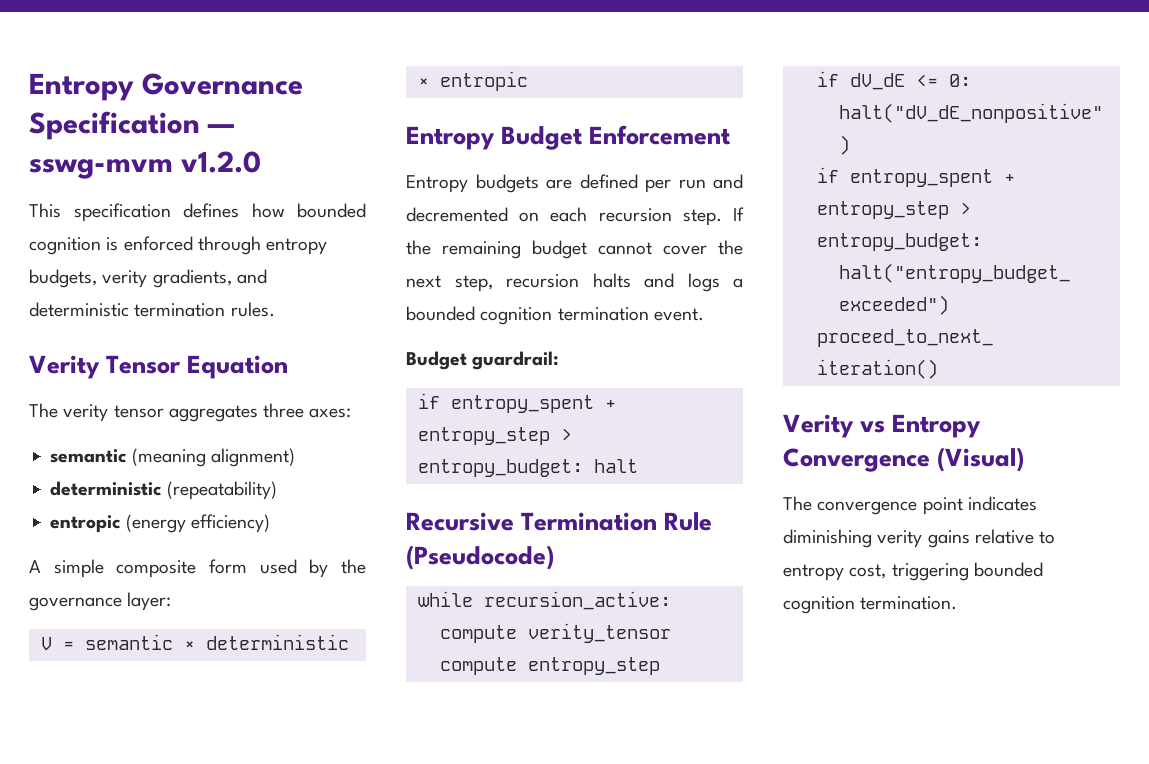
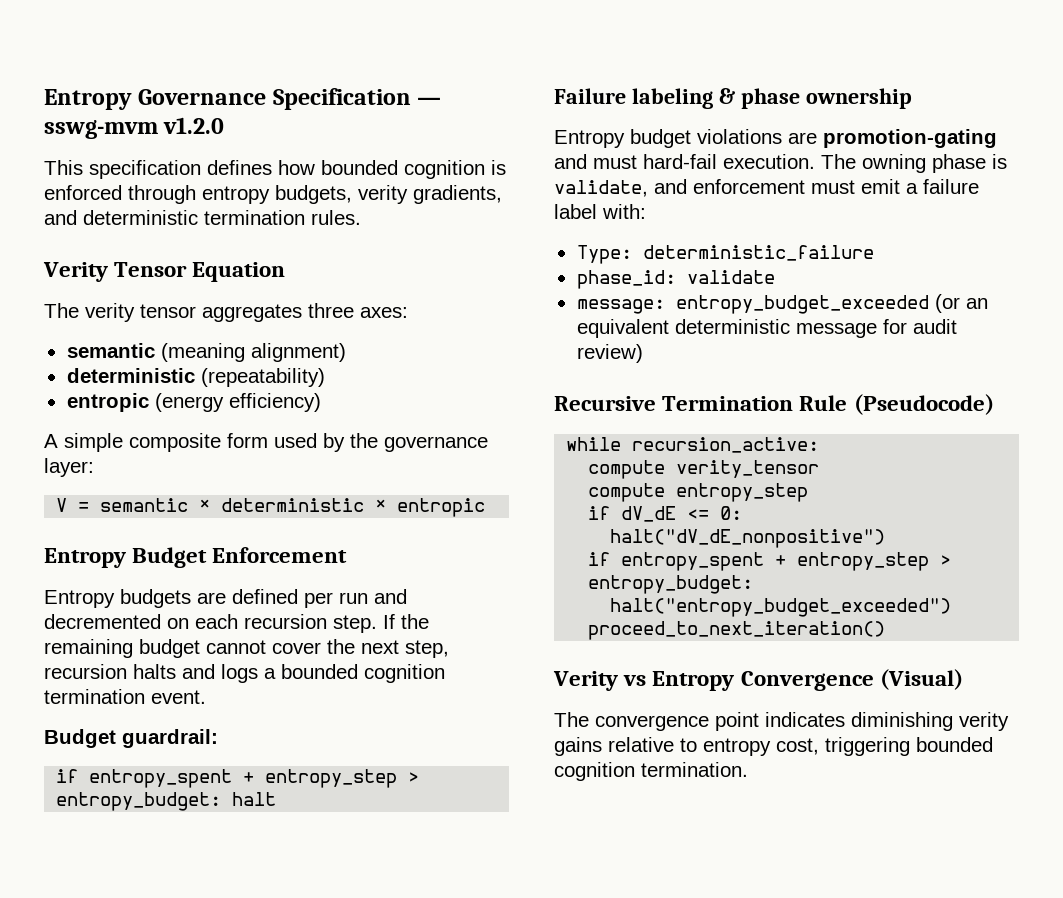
+ Failure labeling & phase ownership
+ Entropy budget violations are promotion-gating and must hard-fail execution. The owning phase is validate, and enforcement must emit a failure label with:
+ Type: deterministic_failure
+ phase_id: validate
+ message: entropy_budget_exceeded (or an equivalent deterministic message for audit review)

